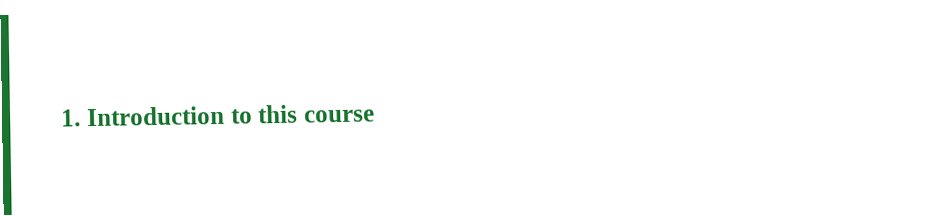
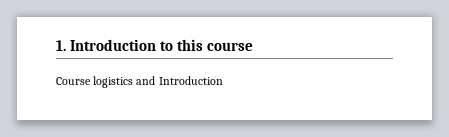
+ Course logistics and Introduction

